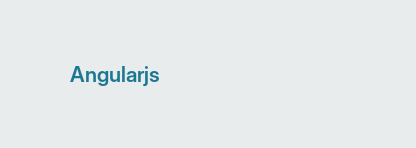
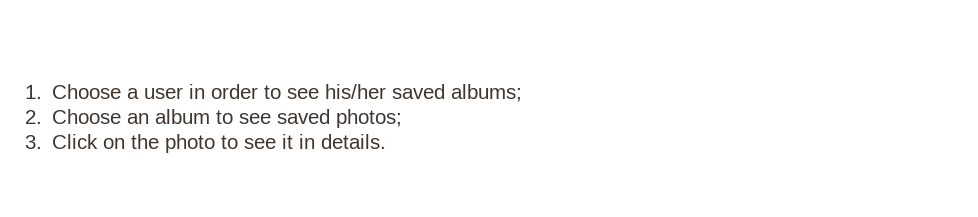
- Angularjs
+ 1. Choose a user in order to see his/her saved albums;
+ 2. Choose an album to see saved photos;
+ 3. Click on the photo to see it in details.

